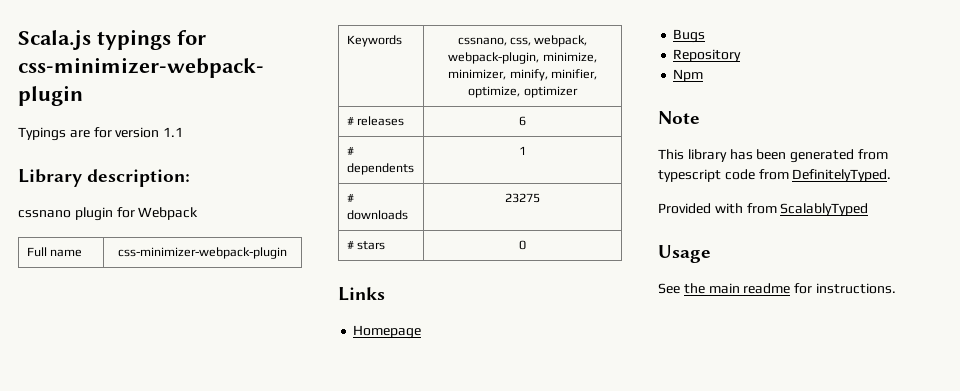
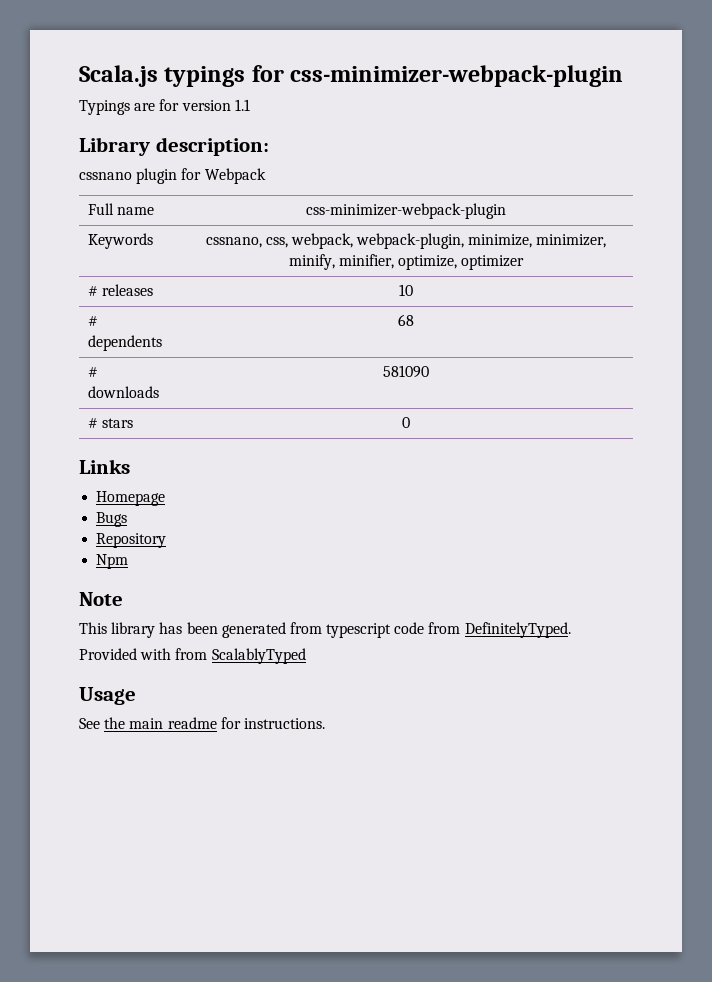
- # releases | 6
+ # releases | 10
- # dependents | 1
+ # dependents | 68
- # downloads | 23275
+ # downloads | 581090

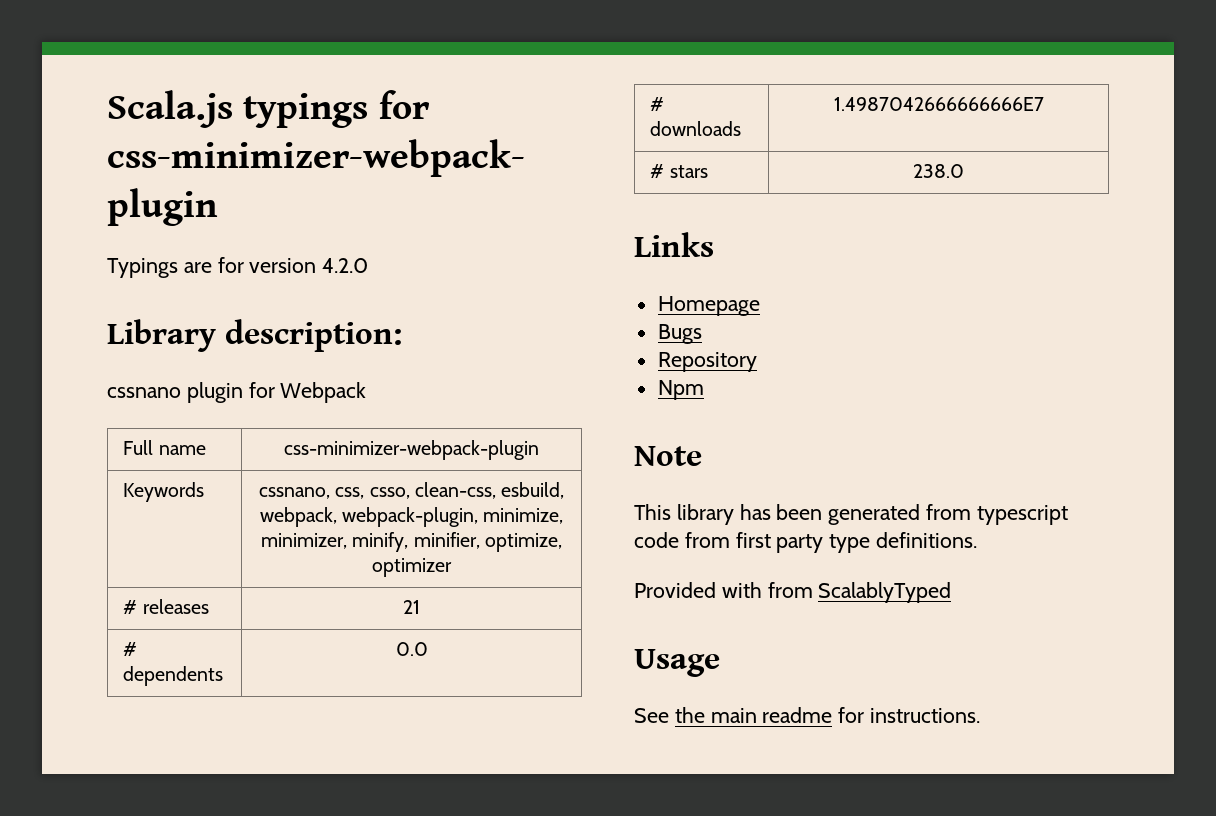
- Typings are for version 1.1
+ Typings are for version 4.2.0
- Keywords | cssnano, css, webpack, webpack-plugin, minimize, minimizer, minify, minifier, optimize, optimizer
+ Keywords | cssnano, css, csso, clean-css, esbuild, webpack, webpack-plugin, minimize, minimizer, minify, minifier, optimize, optimizer
- # releases | 10
+ # releases | 21
- # dependents | 68
+ # dependents | 0.0
- # downloads | 581090
+ # downloads | 1.4987042666666666E7
- # stars | 0
+ # stars | 238.0
- This library has been generated from typescript code from DefinitelyTyped.
+ This library has been generated from typescript code from first party type definitions.

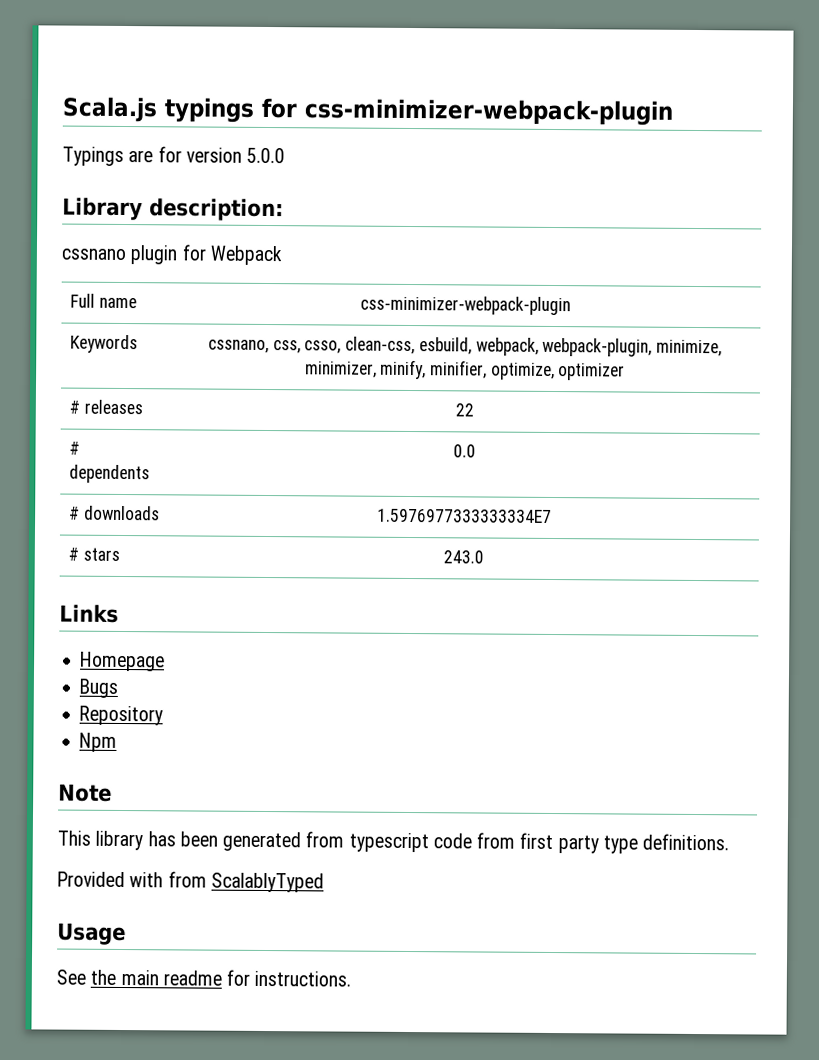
- Typings are for version 4.2.0
+ Typings are for version 5.0.0
- # releases | 21
+ # releases | 22
- # downloads | 1.4987042666666666E7
+ # downloads | 1.5976977333333334E7
- # stars | 238.0
+ # stars | 243.0

